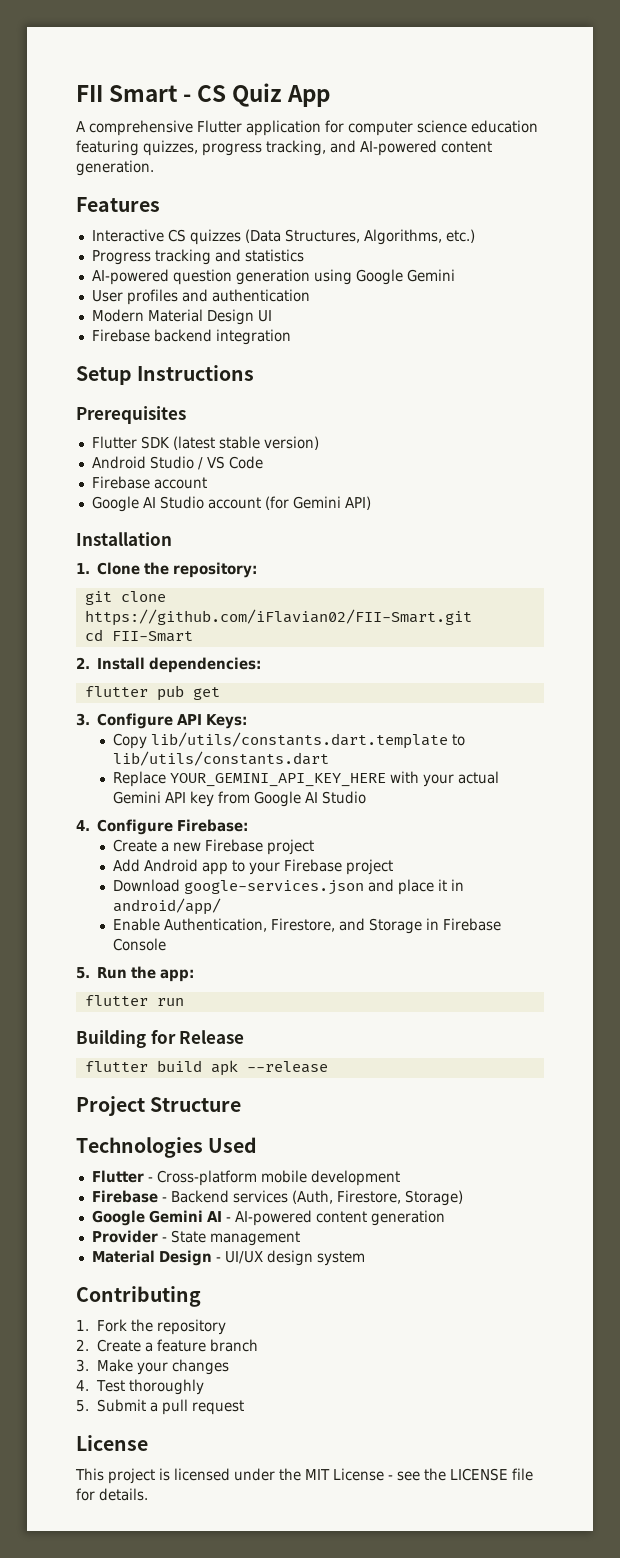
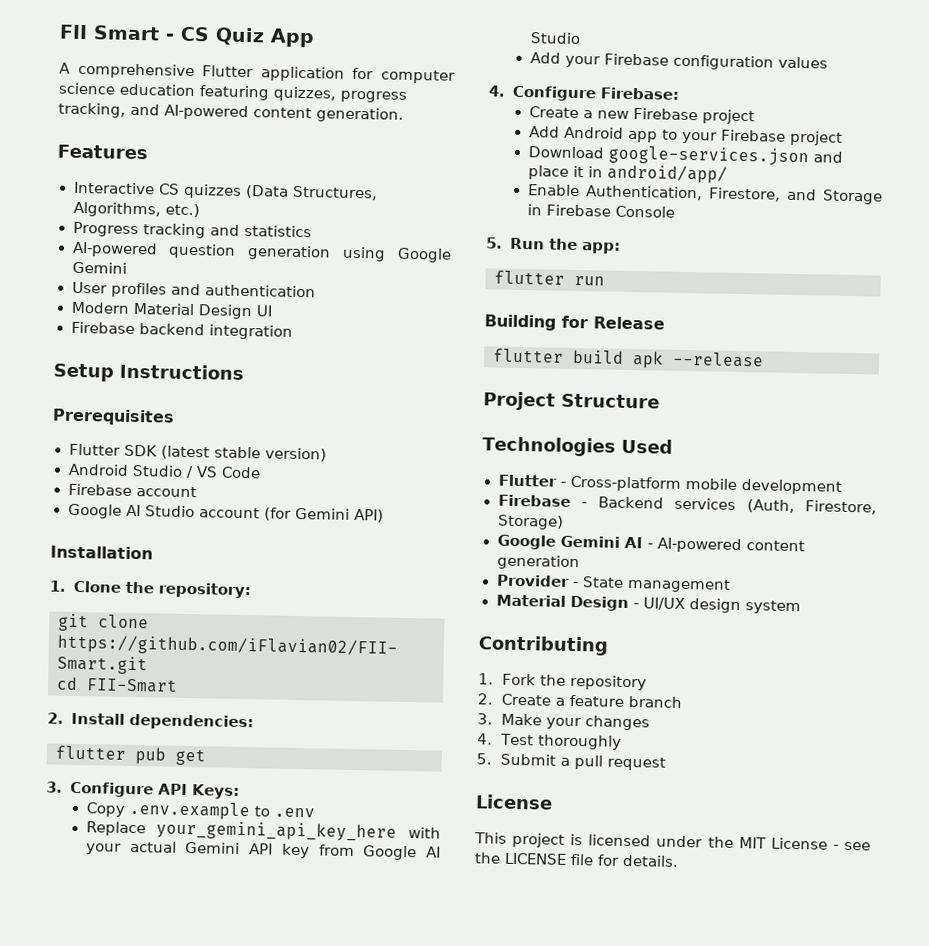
- Copy lib/utils/constants.dart.template to lib/utils/constants.dart
+ Copy .env.example to .env
- Replace YOUR_GEMINI_API_KEY_HERE with your actual Gemini API key from Google AI Studio
+ Replace your_gemini_api_key_here with your actual Gemini API key from Google AI Studio
+ Add your Firebase configuration values

